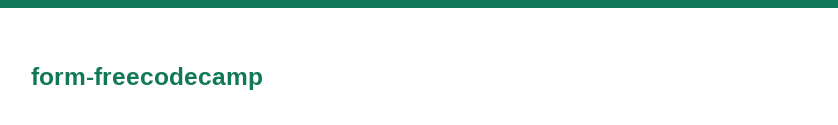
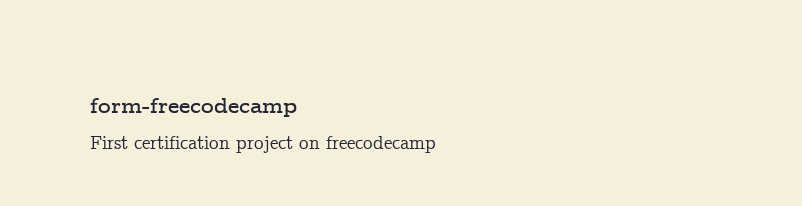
+ First certification project on freecodecamp

